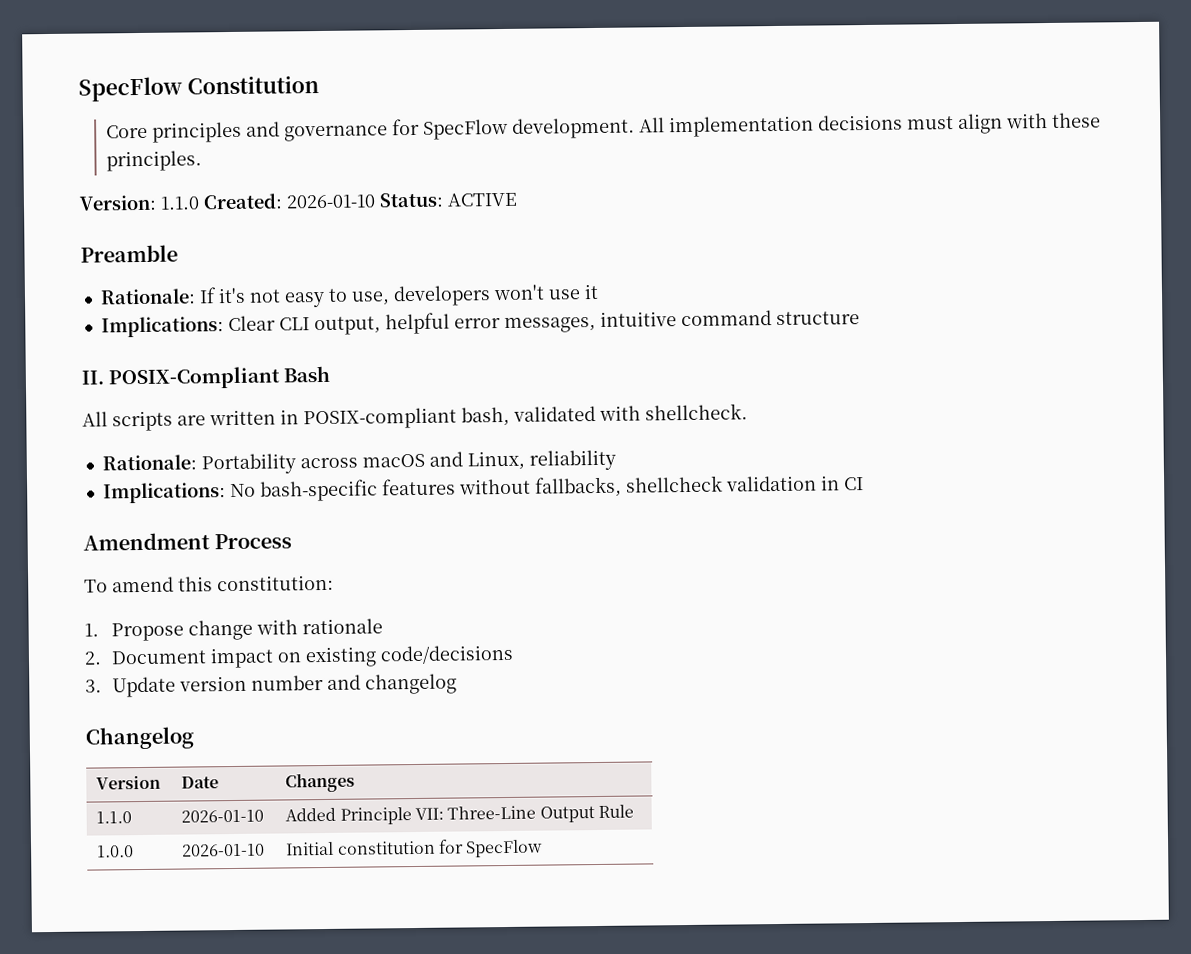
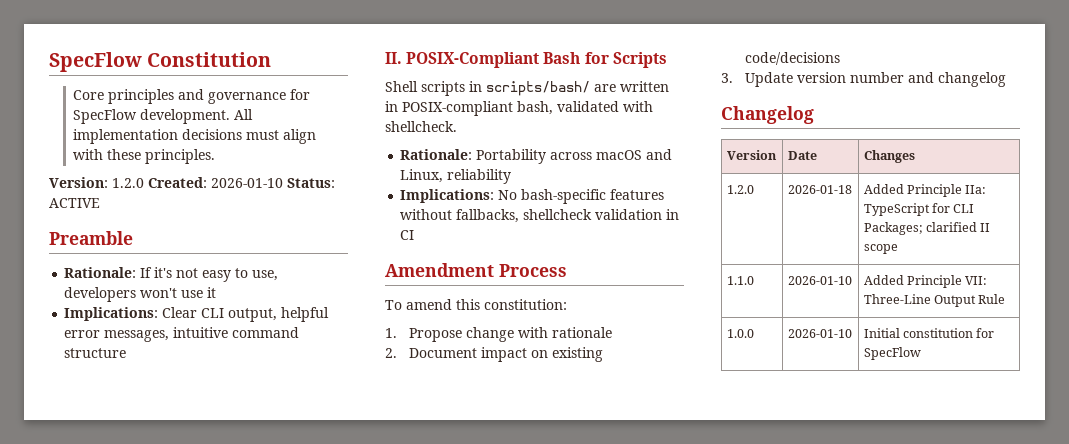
- Version: 1.1.0 Created: 2026-01-10 Status: ACTIVE
+ Version: 1.2.0 Created: 2026-01-10 Status: ACTIVE
- II. POSIX-Compliant Bash
- All scripts are written in POSIX-compliant bash, validated with shellcheck.
+ II. POSIX-Compliant Bash for Scripts
+ Shell scripts in scripts/bash/ are written in POSIX-compliant bash, validated with shellcheck.
+ 1.2.0 | 2026-01-18 | Added Principle IIa: TypeScript for CLI Packages; clarified II scope

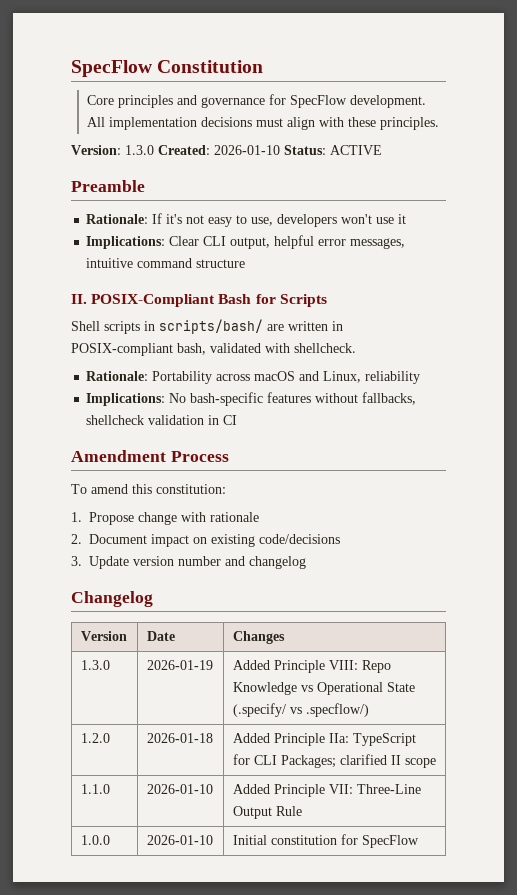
- Version: 1.2.0 Created: 2026-01-10 Status: ACTIVE
+ Version: 1.3.0 Created: 2026-01-10 Status: ACTIVE
+ 1.3.0 | 2026-01-19 | Added Principle VIII: Repo Knowledge vs Operational State (.specify/ vs .specflow/)

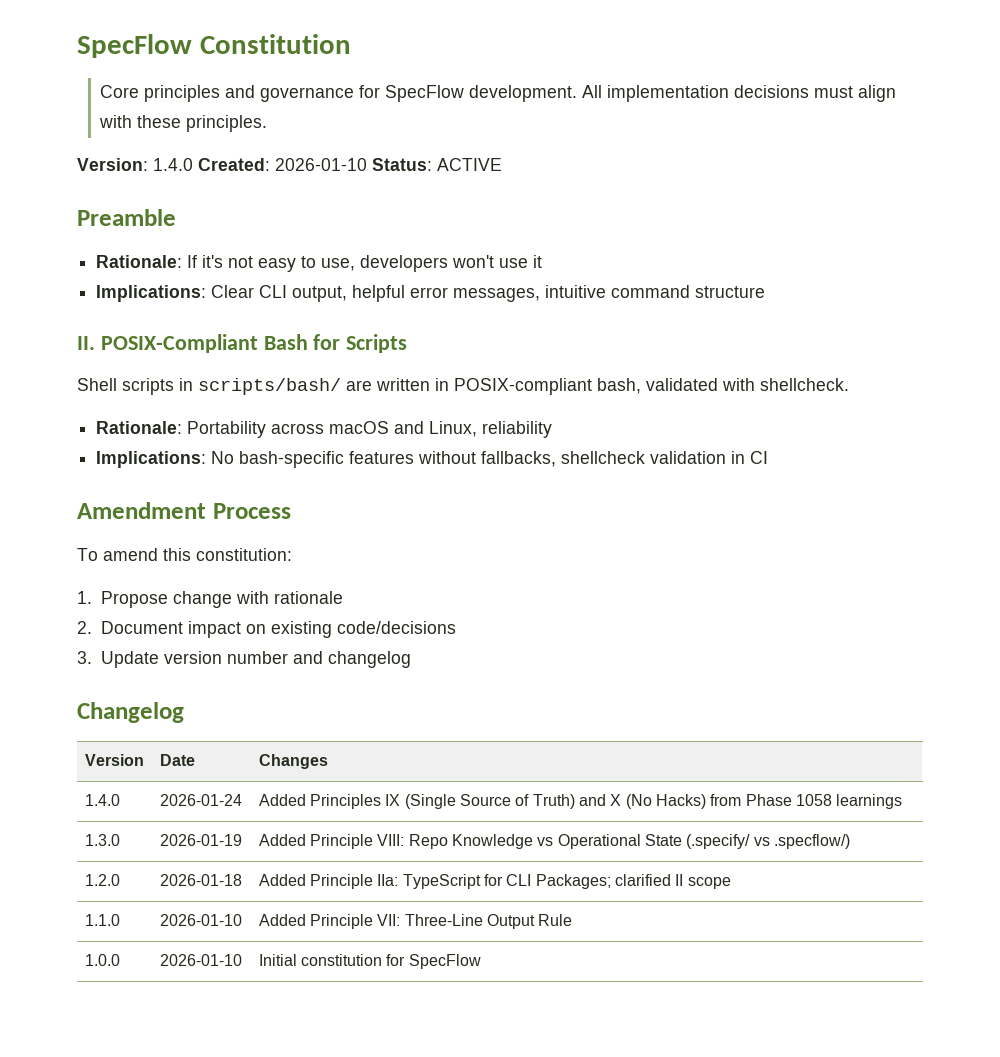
- Version: 1.3.0 Created: 2026-01-10 Status: ACTIVE
+ Version: 1.4.0 Created: 2026-01-10 Status: ACTIVE
+ 1.4.0 | 2026-01-24 | Added Principles IX (Single Source of Truth) and X (No Hacks) from Phase 1058 learnings

